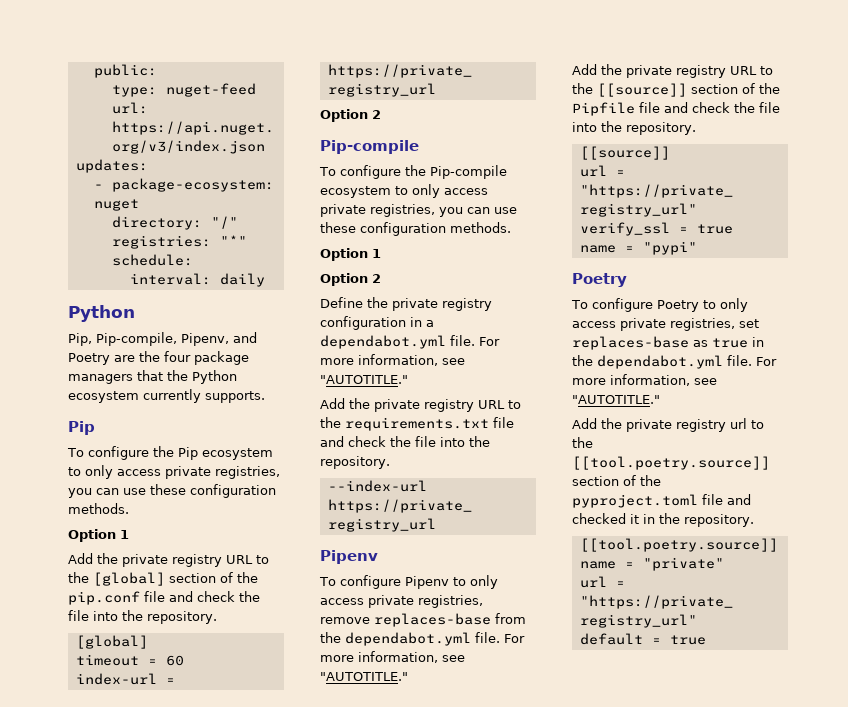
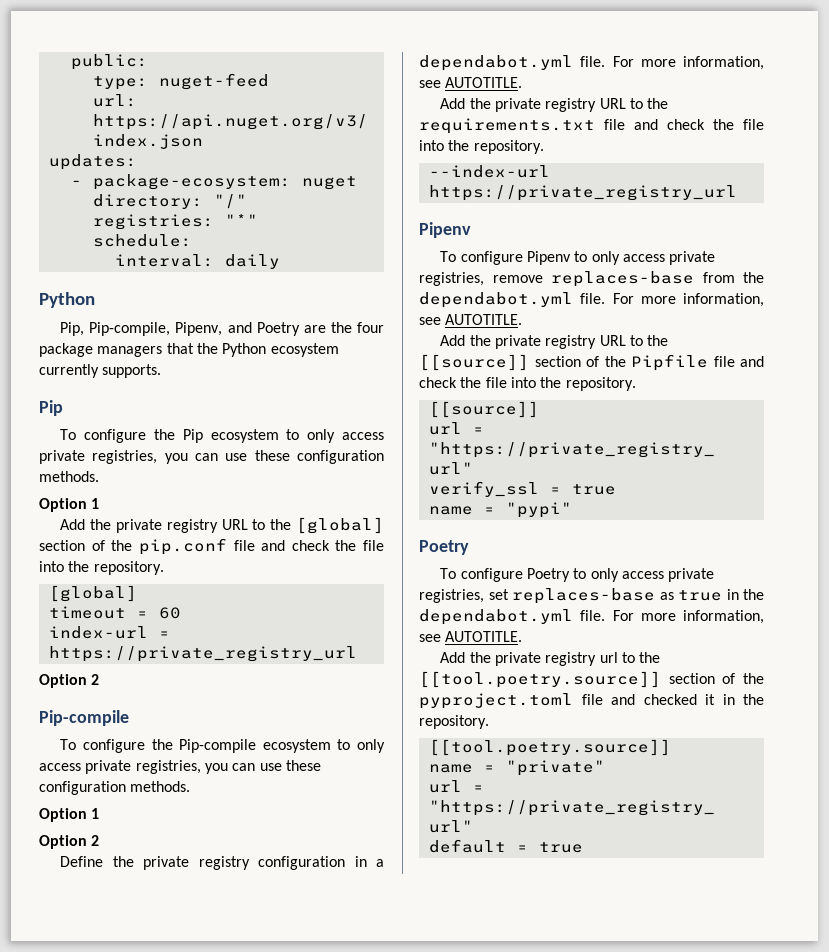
- Define the private registry configuration in a dependabot.yml file. For more information, see "AUTOTITLE."
+ Define the private registry configuration in a dependabot.yml file. For more information, see AUTOTITLE.
- To configure Pipenv to only access private registries, remove replaces-base from the dependabot.yml file. For more information, see "AUTOTITLE."
+ To configure Pipenv to only access private registries, remove replaces-base from the dependabot.yml file. For more information, see AUTOTITLE.
- To configure Poetry to only access private registries, set replaces-base as true in the dependabot.yml file. For more information, see "AUTOTITLE."
+ To configure Poetry to only access private registries, set replaces-base as true in the dependabot.yml file. For more information, see AUTOTITLE.

